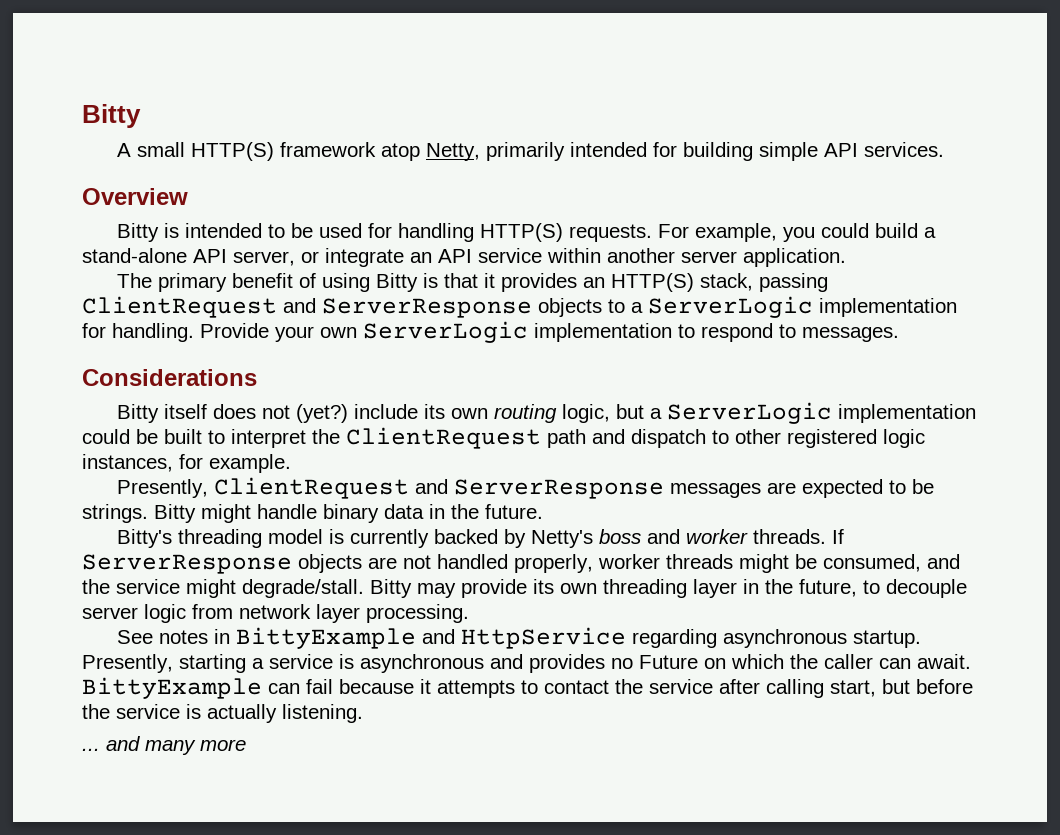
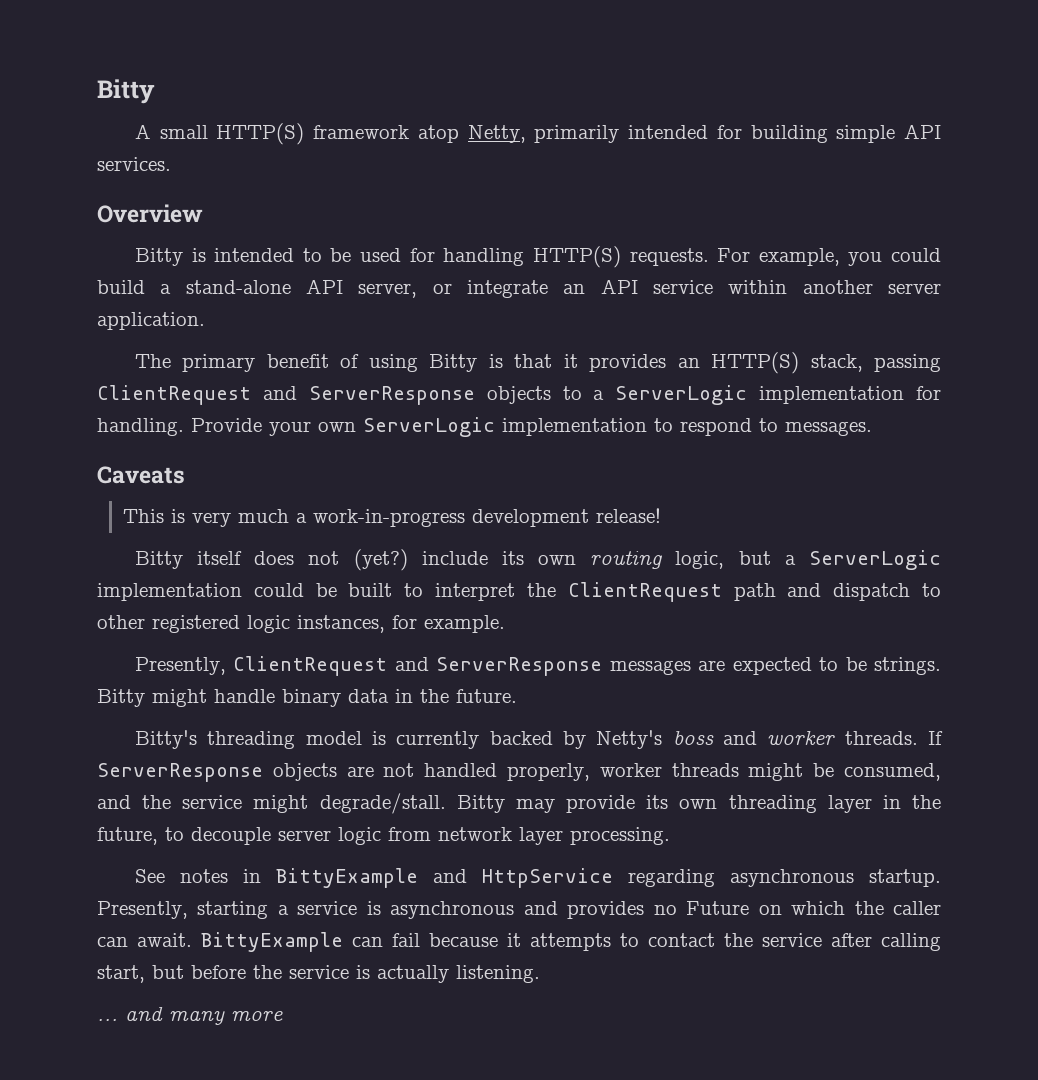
- Considerations
+ Caveats
+ This is very much a work-in-progress development release!

